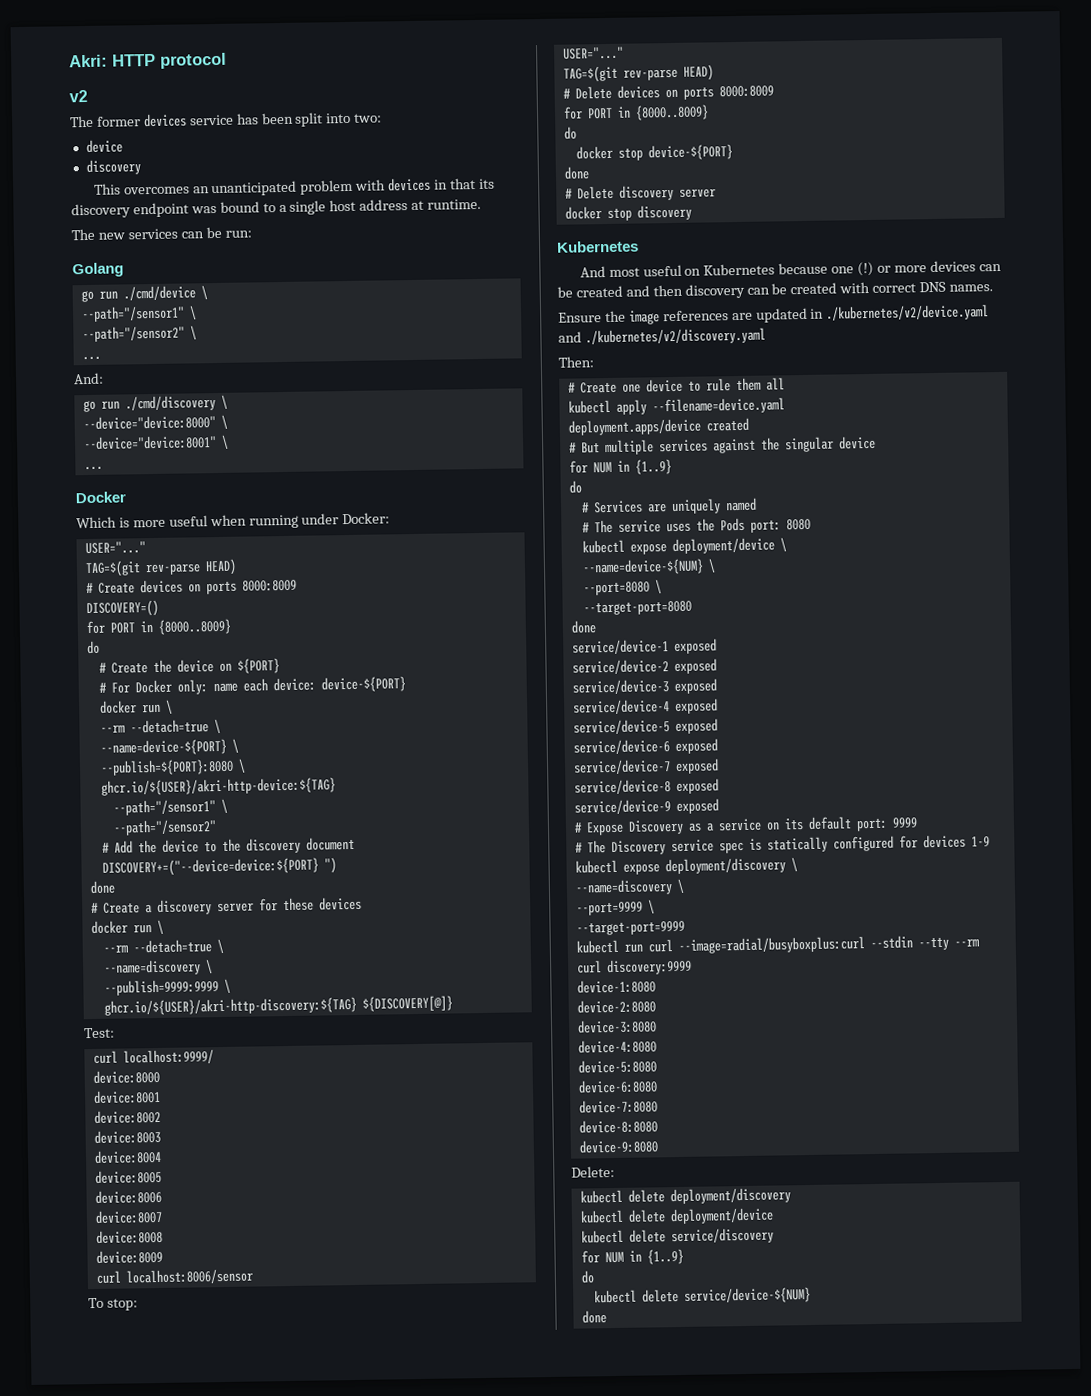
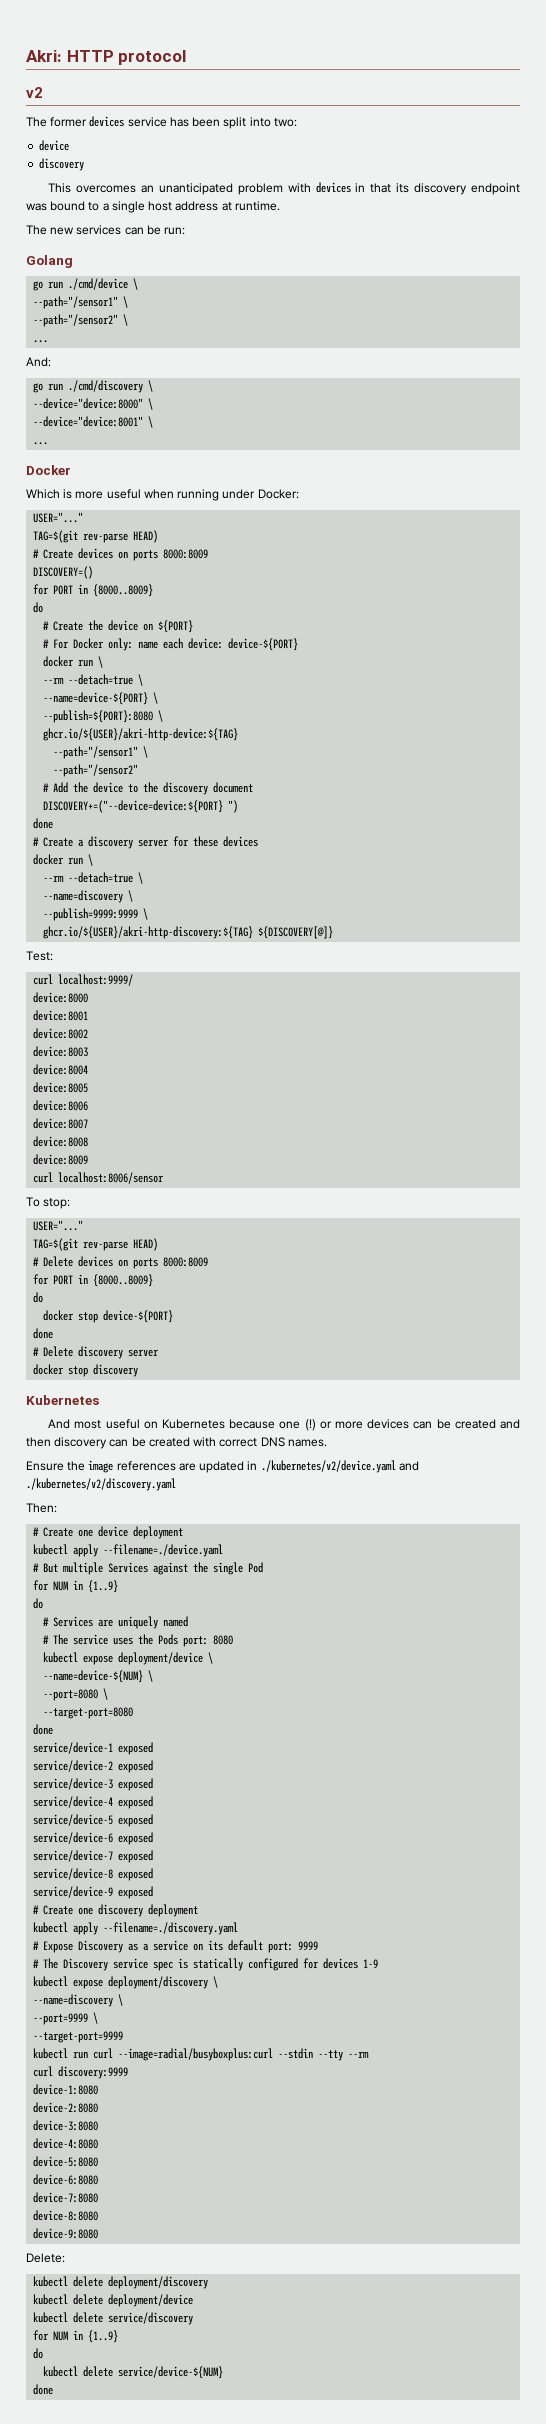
- # Create one device to rule them all
- kubectl apply --filename=device.yaml
- deployment.apps/device created
+ # Create one device deployment
+ kubectl apply --filename=./device.yaml
- # But multiple services against the singular device
+ # But multiple Services against the single Pod
+ # Create one discovery deployment
+ kubectl apply --filename=./discovery.yaml

